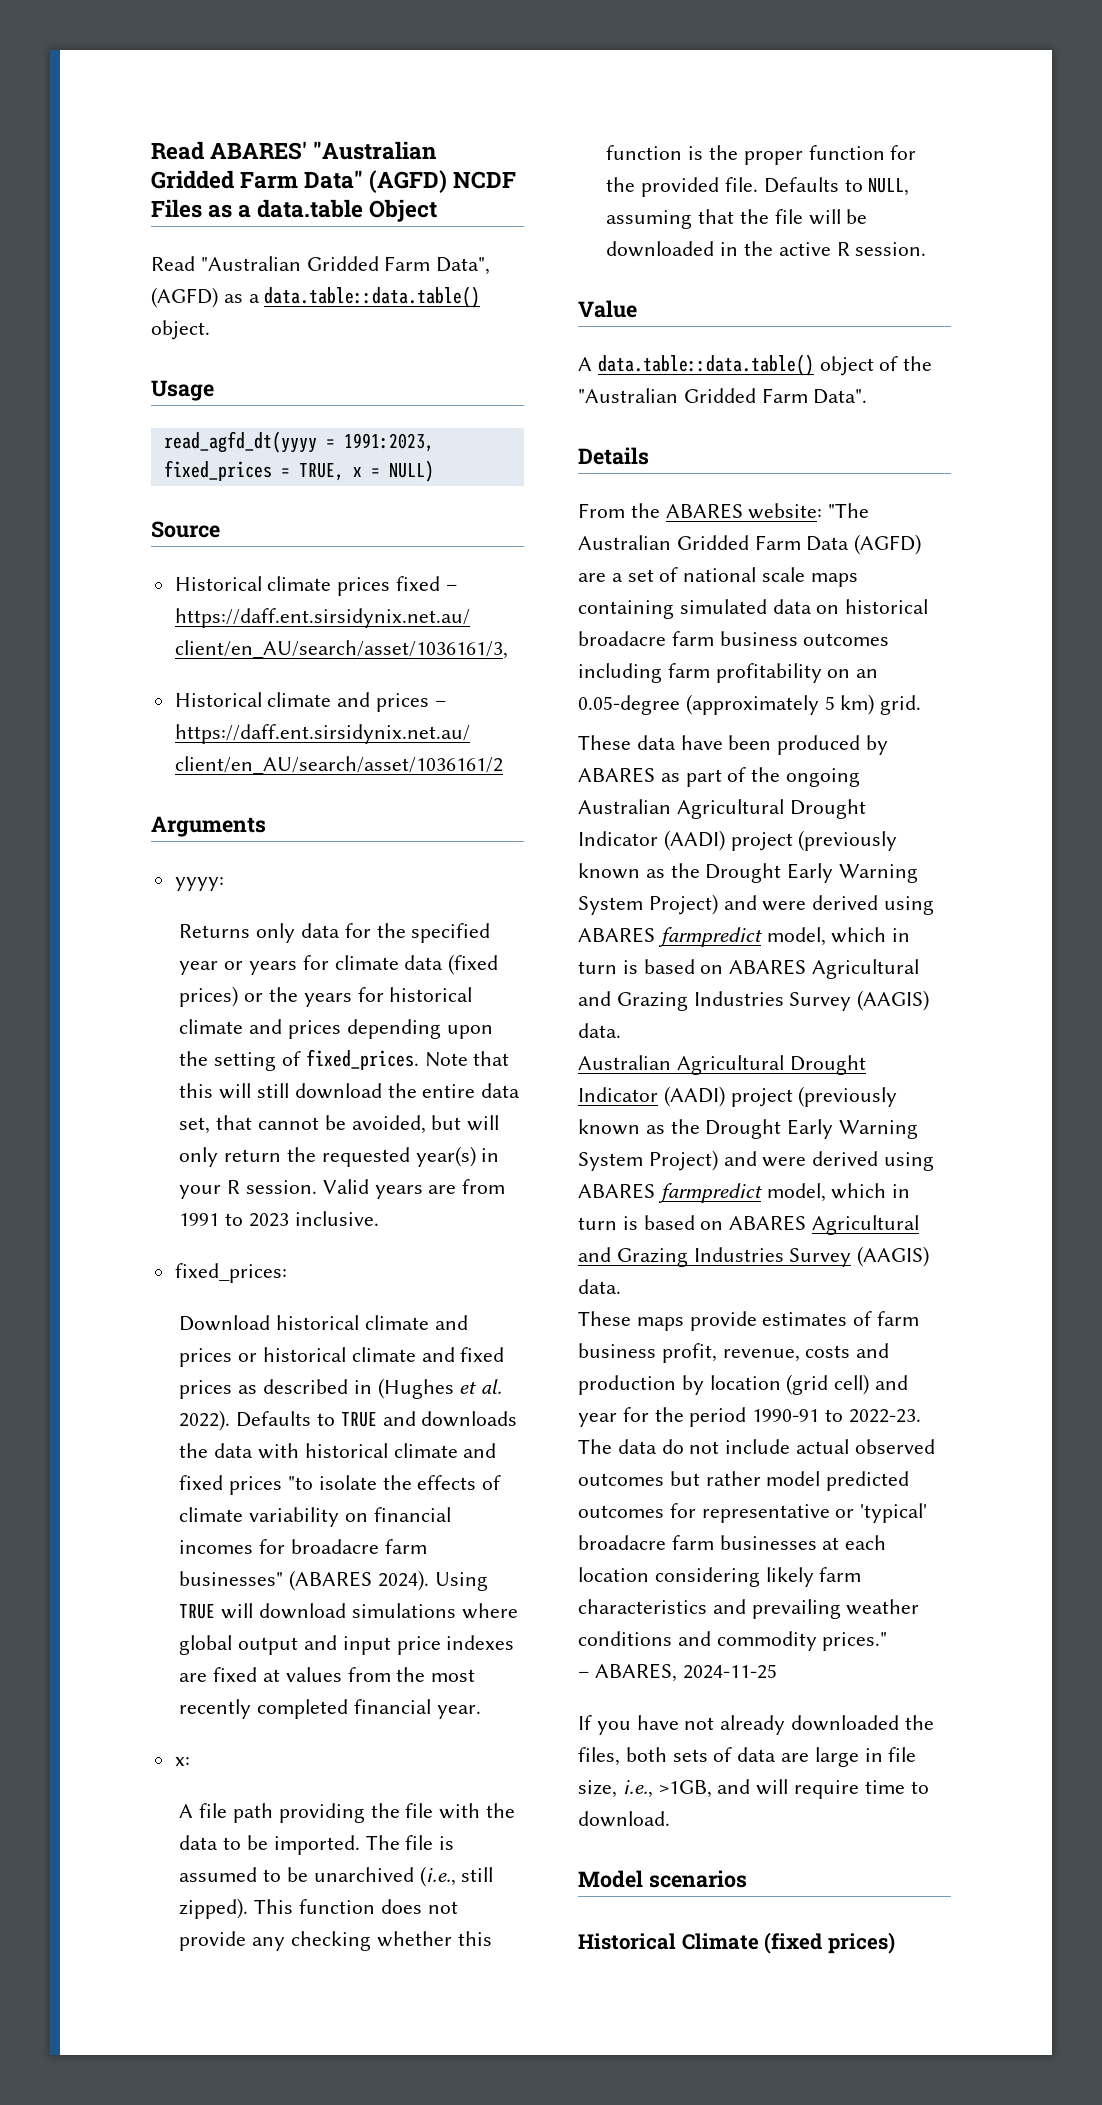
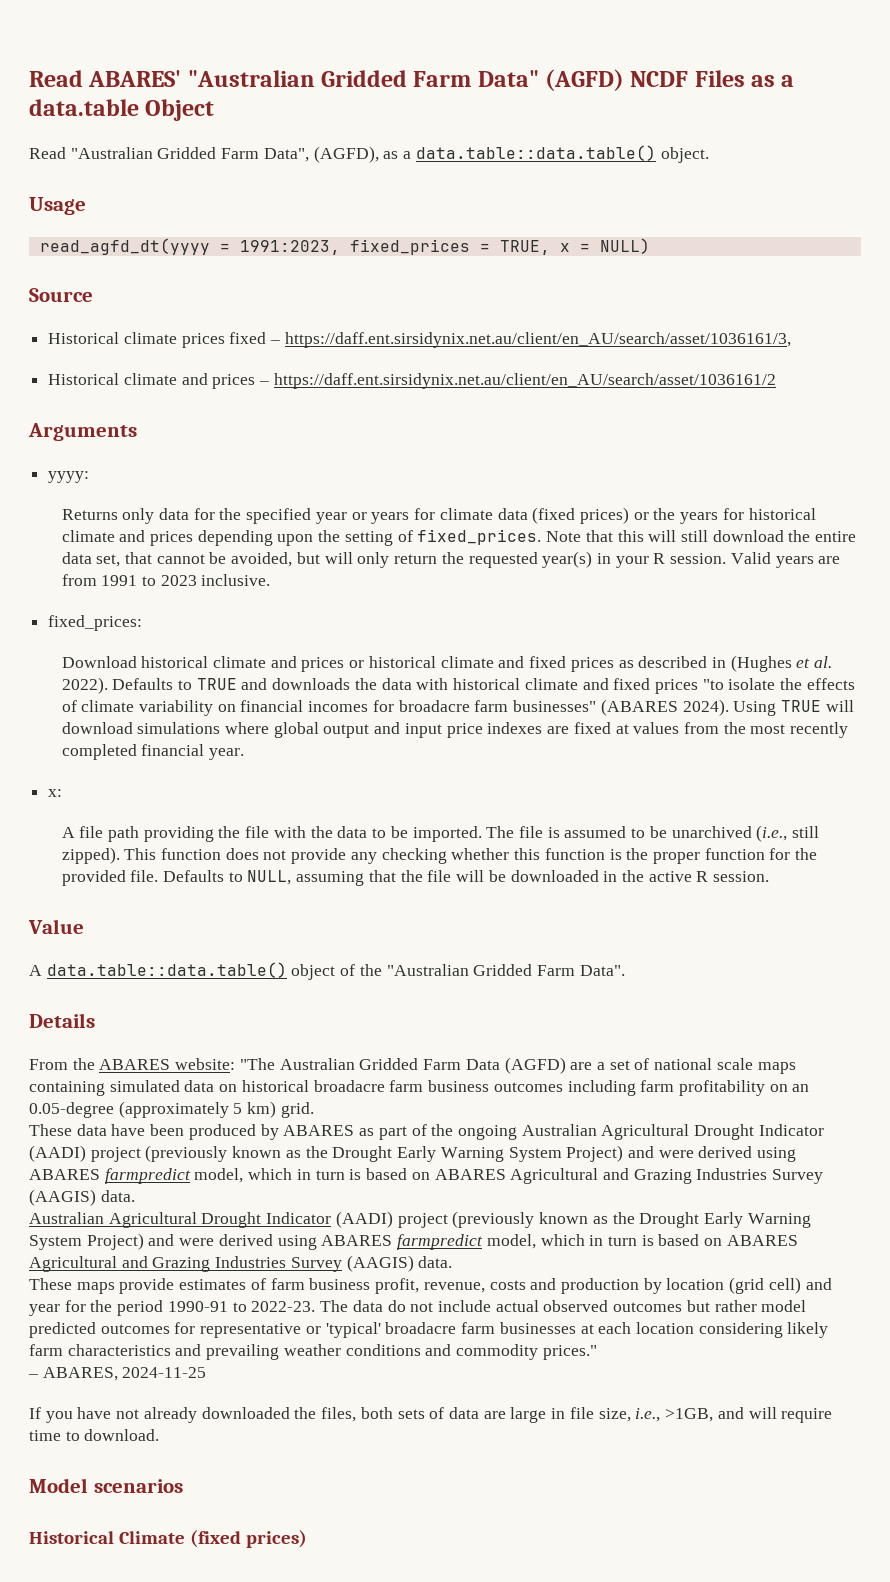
- Read "Australian Gridded Farm Data", (AGFD) as a data.table::data.table() object.
+ Read "Australian Gridded Farm Data", (AGFD), as a data.table::data.table() object.

